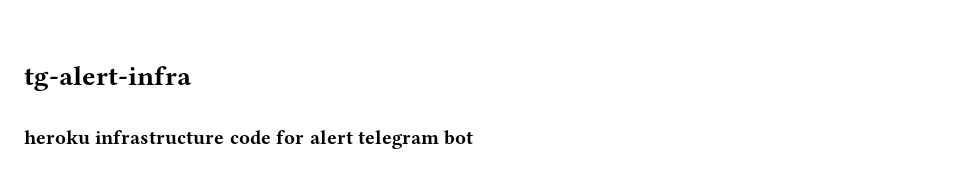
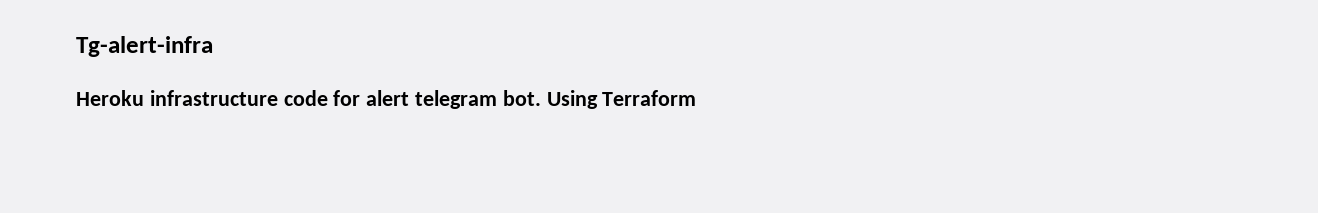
- tg-alert-infra
- heroku infrastructure code for alert telegram bot
+ Tg-alert-infra
+ Heroku infrastructure code for alert telegram bot. Using Terraform

